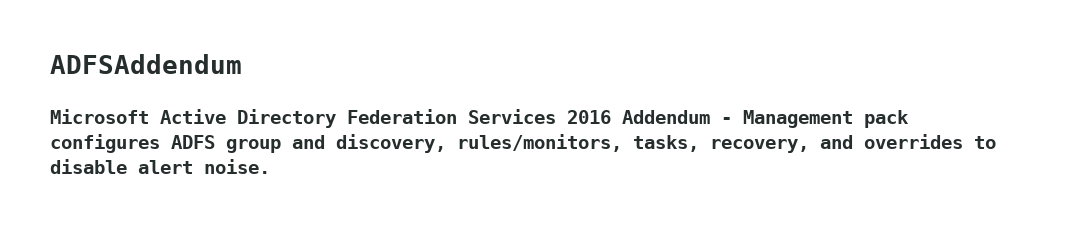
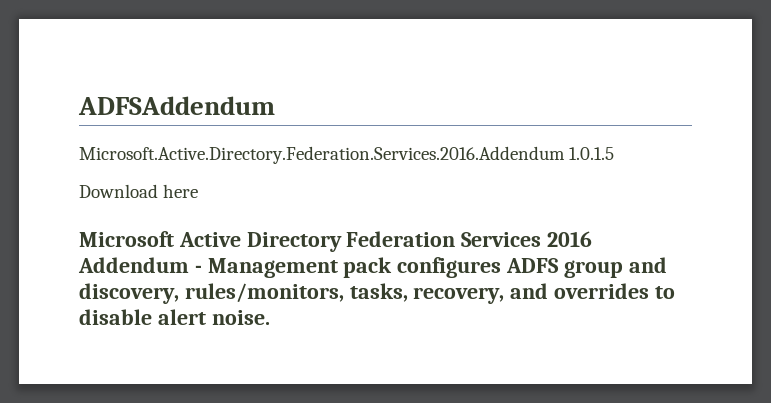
+ Microsoft.Active.Directory.Federation.Services.2016.Addendum 1.0.1.5
+ Download here

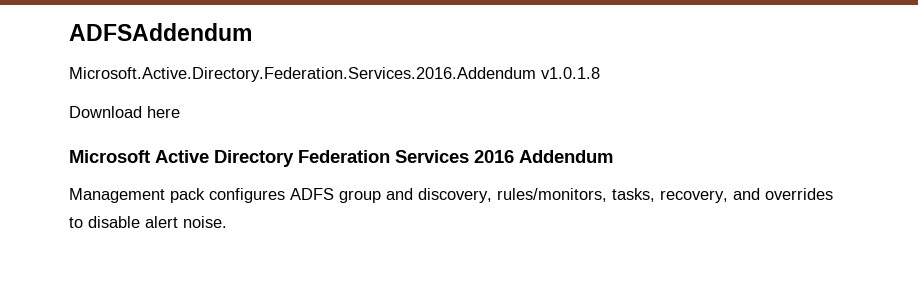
- Microsoft.Active.Directory.Federation.Services.2016.Addendum 1.0.1.5
+ Microsoft.Active.Directory.Federation.Services.2016.Addendum v1.0.1.8
- Microsoft Active Directory Federation Services 2016 Addendum - Management pack configures ADFS group and discovery, rules/monitors, tasks, recovery, and overrides to disable alert noise.
+ Microsoft Active Directory Federation Services 2016 Addendum
+ Management pack configures ADFS group and discovery, rules/monitors, tasks, recovery, and overrides to disable alert noise.

